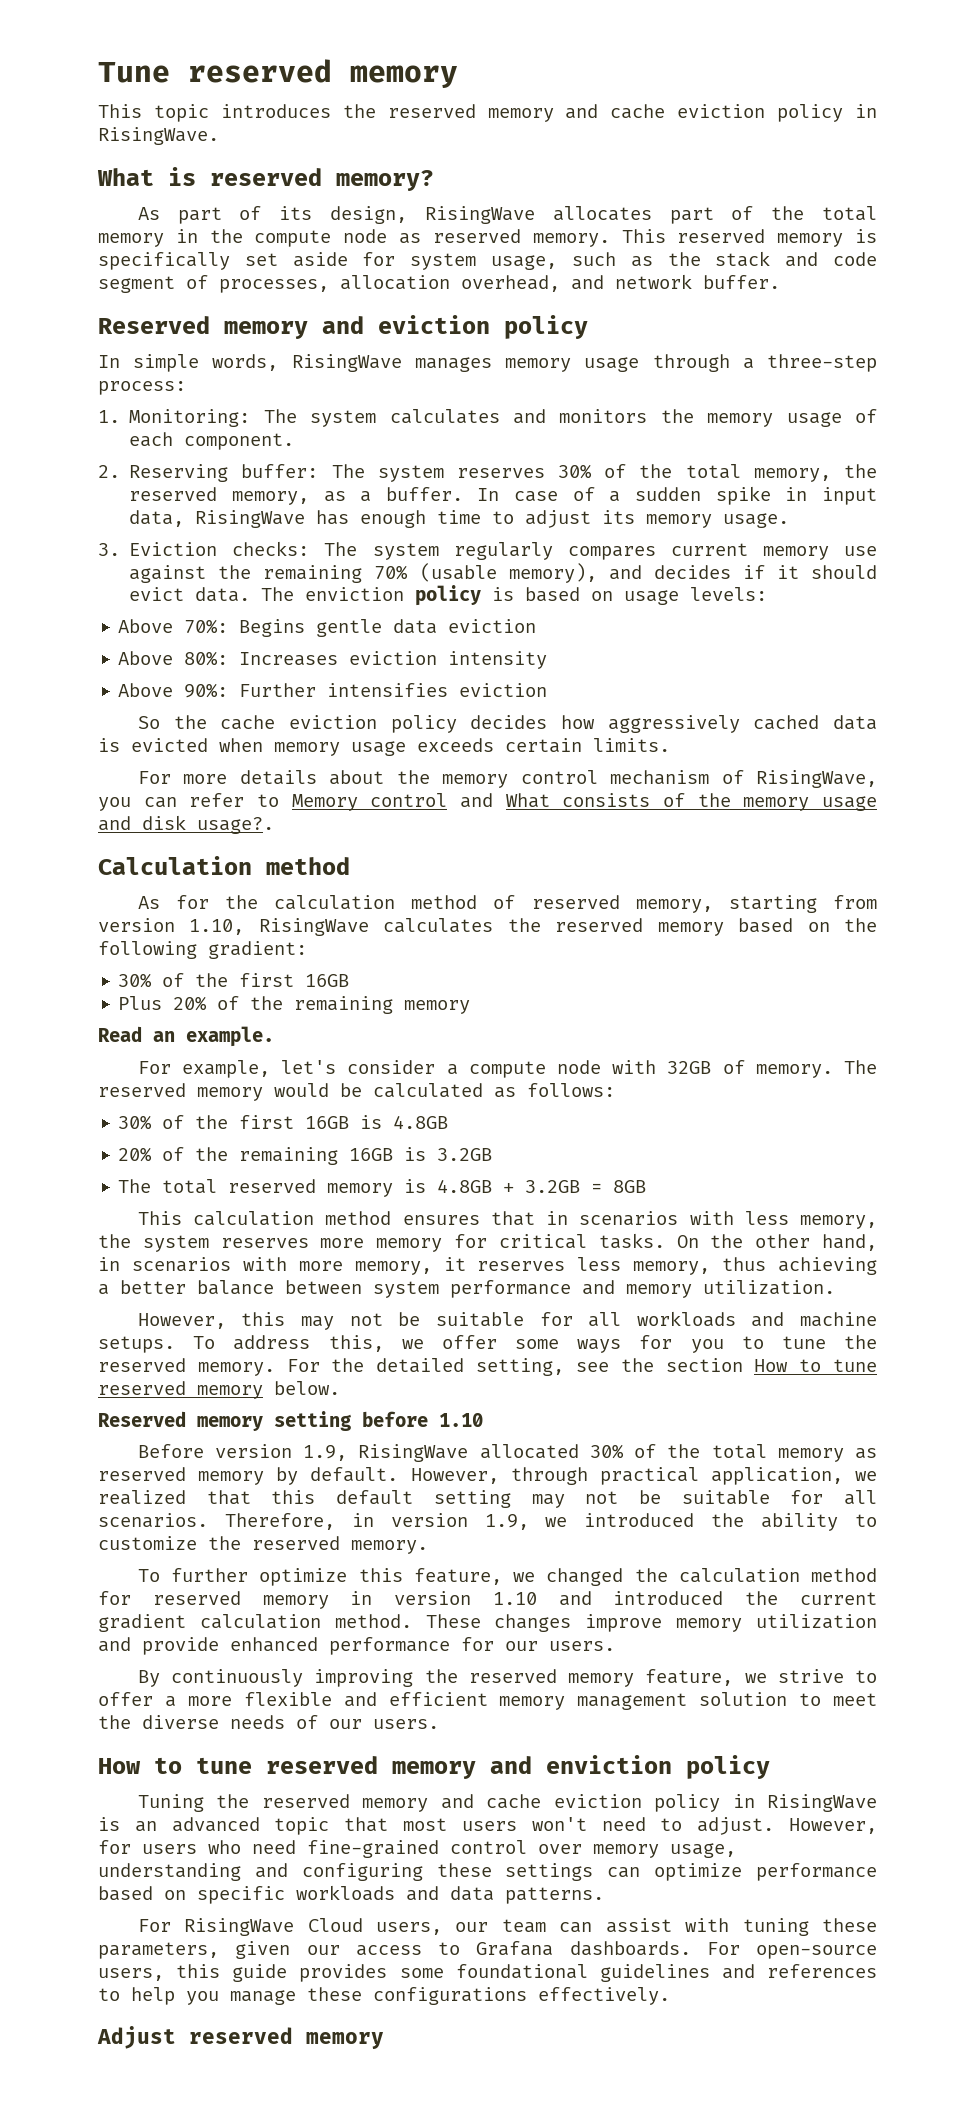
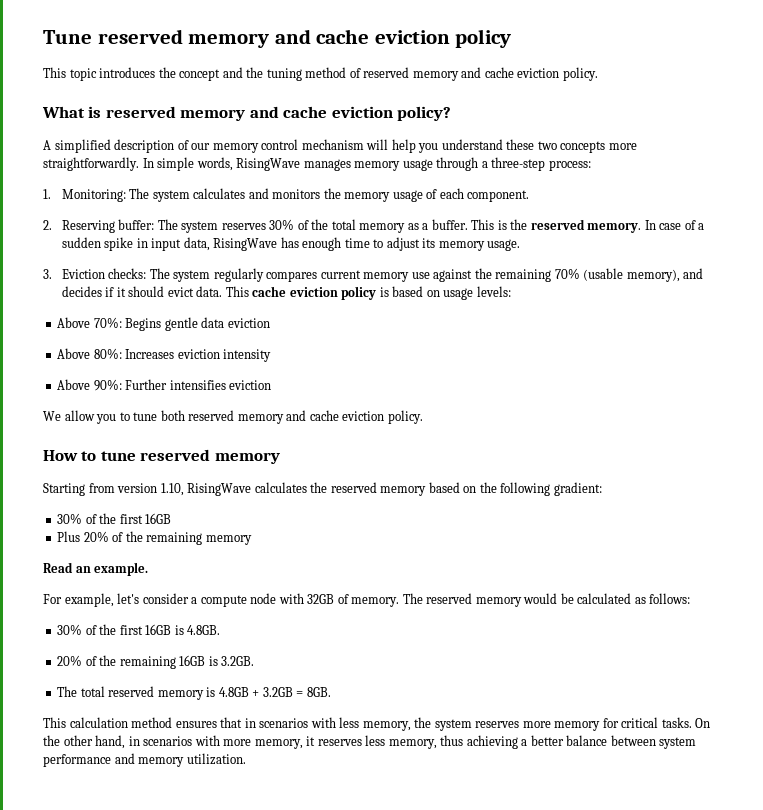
- Tune reserved memory
- This topic introduces the reserved memory and cache eviction policy in RisingWave.
- What is reserved memory?
- As part of its design, RisingWave allocates part of the total memory in the compute node as reserved memory. This reserved memory is specifically set aside for system usage, such as the stack and code segment of processes, allocation overhead, and network buffer.
- Reserved memory and eviction policy
- In simple words, RisingWave manages memory usage through a three-step process:
+ Tune reserved memory and cache eviction policy
+ This topic introduces the concept and the tuning method of reserved memory and cache eviction policy.
+ What is reserved memory and cache eviction policy?
+ A simplified description of our memory control mechanism will help you understand these two concepts more straightforwardly. In simple words, RisingWave manages memory usage through a three-step process:
- 2. Reserving buffer: The system reserves 30% of the total memory, the reserved memory, as a buffer.
+ 2. Reserving buffer: The system reserves 30% of the total memory as a buffer. This is the reserved memory.
- The enviction policy is based on usage levels:
+ This cache eviction policy is based on usage levels:
- So the cache eviction policy decides how aggressively cached data is evicted when memory usage exceeds certain limits.
- For more details about the memory control mechanism of RisingWave, you can refer to Memory control and What consists of the memory usage and disk usage?.
- Calculation method
- As for the calculation method of reserved memory, starting from version 1.10, RisingWave calculates the reserved memory based on the following gradient:
+ We allow you to tune both reserved memory and cache eviction policy.
+ How to tune reserved memory
+ Starting from version 1.10, RisingWave calculates the reserved memory based on the following gradient:
- 30% of the first 16GB is 4.8GB
+ 30% of the first 16GB is 4.8GB.
- 20% of the remaining 16GB is 3.2GB
+ 20% of the remaining 16GB is 3.2GB.
- The total reserved memory is 4.8GB + 3.2GB = 8GB
+ The total reserved memory is 4.8GB + 3.2GB = 8GB.
- However, this may not be suitable for all workloads and machine setups. To address this, we offer some ways for you to tune the reserved memory. For the detailed setting, see the section How to tune reserved memory below.
- Reserved memory setting before 1.10
- Before version 1.9, RisingWave allocated 30% of the total memory as reserved memory by default. However, through practical application, we realized that this default setting may not be suitable for all scenarios. Therefore, in version 1.9, we introduced the ability to customize the reserved memory.
- To further optimize this feature, we changed the calculation method for reserved memory in version 1.10 and introduced the current gradient calculation method. These changes improve memory utilization and provide enhanced performance for our users.
- By continuously improving the reserved memory feature, we strive to offer a more flexible and efficient memory management solution to meet the diverse needs of our users.
- How to tune reserved memory and enviction policy
- Tuning the reserved memory and cache eviction policy in RisingWave is an advanced topic that most users won't need to adjust. However, for users who need fine-grained control over memory usage, understanding and configuring these settings can optimize performance based on specific workloads and data patterns.
- For RisingWave Cloud users, our team can assist with tuning these parameters, given our access to Grafana dashboards. For open-source users, this guide provides some foundational guidelines and references to help you manage these configurations effectively.
- Adjust reserved memory

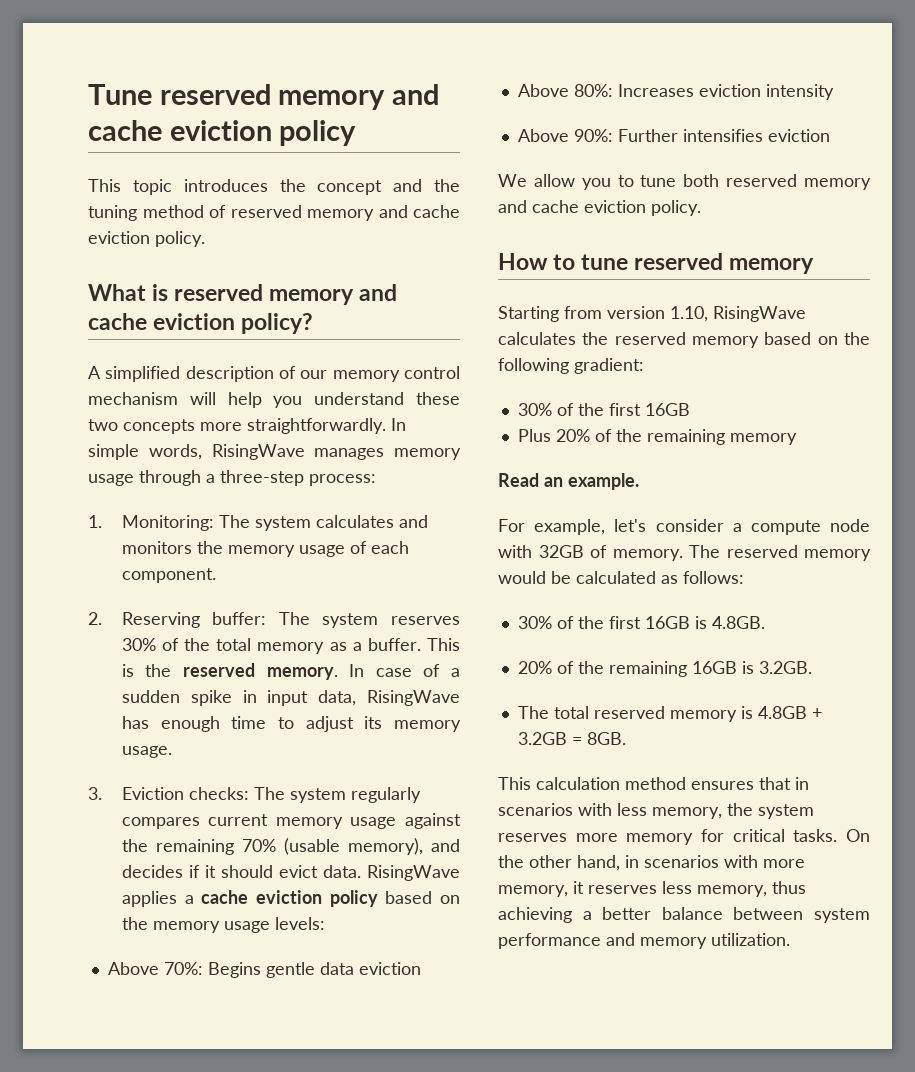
- 3. Eviction checks: The system regularly compares current memory use against the remaining 70% (usable memory), and decides if it should evict data.
+ 3. Eviction checks: The system regularly compares current memory usage against the remaining 70% (usable memory), and decides if it should evict data.
- This cache eviction policy is based on usage levels:
+ RisingWave applies a cache eviction policy based on the memory usage levels:

